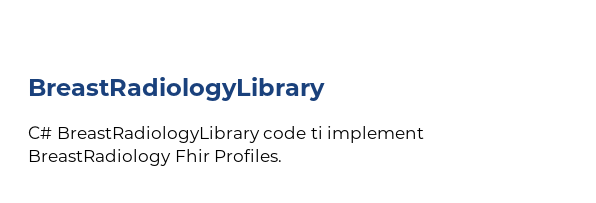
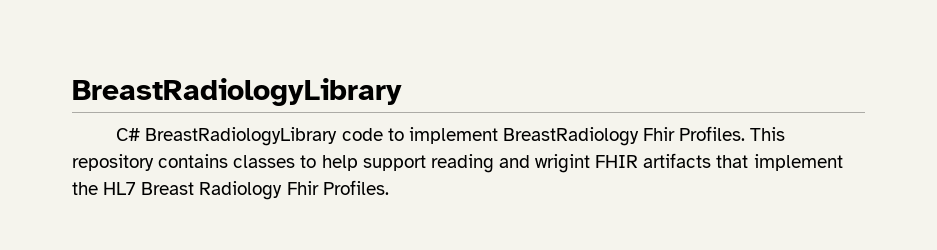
- C# BreastRadiologyLibrary code ti implement BreastRadiology Fhir Profiles.
+ C# BreastRadiologyLibrary code to implement BreastRadiology Fhir Profiles.
+ This repository contains classes to help support reading and wrigint FHIR artifacts that implement the HL7 Breast Radiology Fhir Profiles.

